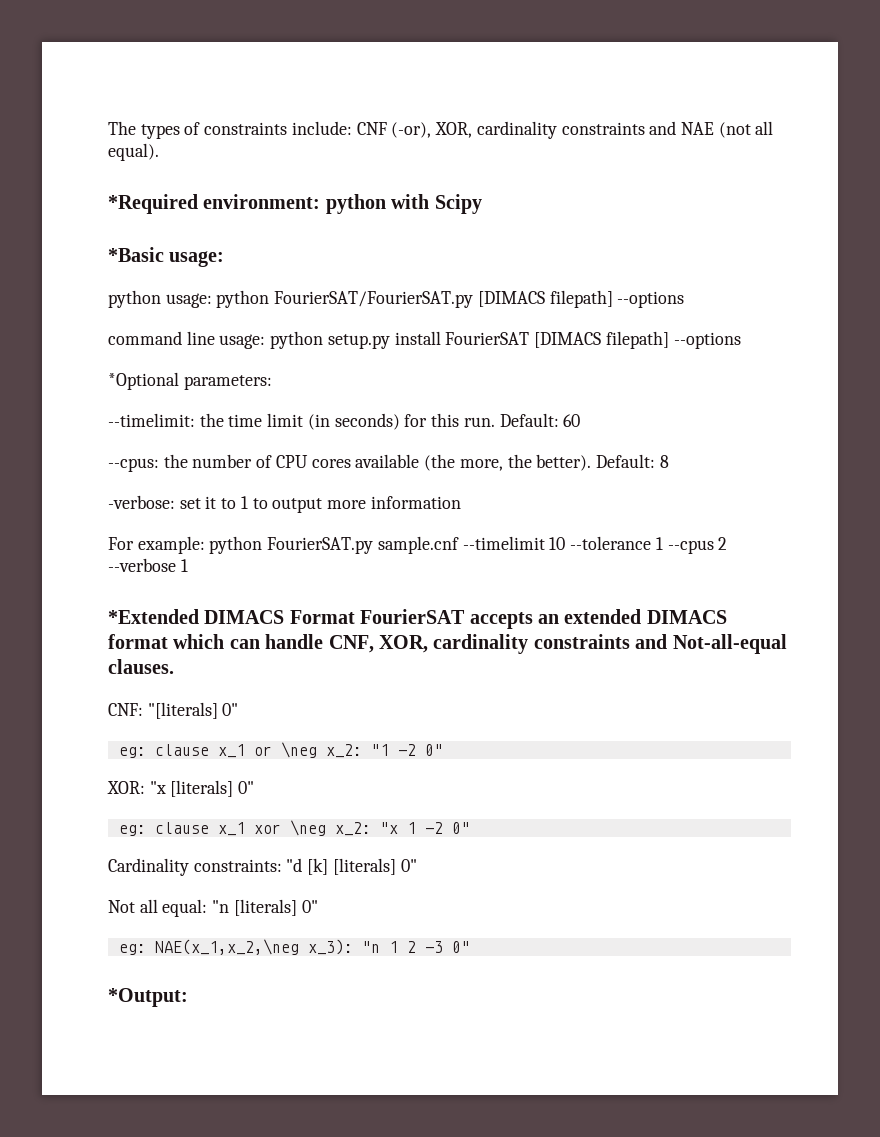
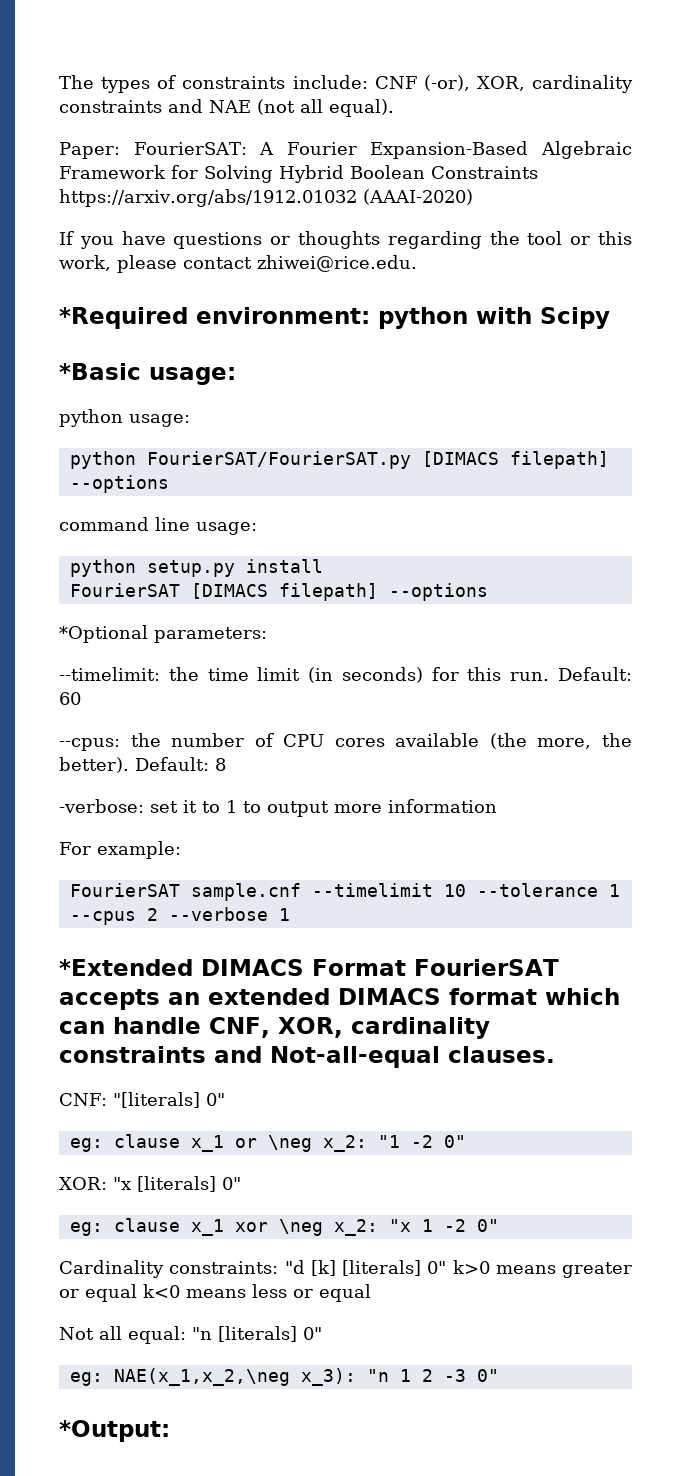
+ Paper: FourierSAT: A Fourier Expansion-Based Algebraic Framework for Solving Hybrid Boolean Constraints https://arxiv.org/abs/1912.01032 (AAAI-2020)
+ If you have questions or thoughts regarding the tool or this work, please contact zhiwei@rice.edu.
- python usage: python FourierSAT/FourierSAT.py [DIMACS filepath] --options
+ python usage:
+ python FourierSAT/FourierSAT.py [DIMACS filepath] --options
- command line usage: python setup.py install FourierSAT [DIMACS filepath] --options
+ command line usage:
+ python setup.py install
+ FourierSAT [DIMACS filepath] --options
- For example: python FourierSAT.py sample.cnf --timelimit 10 --tolerance 1 --cpus 2 --verbose 1
+ For example:
+ FourierSAT sample.cnf --timelimit 10 --tolerance 1 --cpus 2 --verbose 1
- Cardinality constraints: "d [k] [literals] 0"
+ Cardinality constraints: "d [k] [literals] 0" k>0 means greater or equal k<0 means less or equal

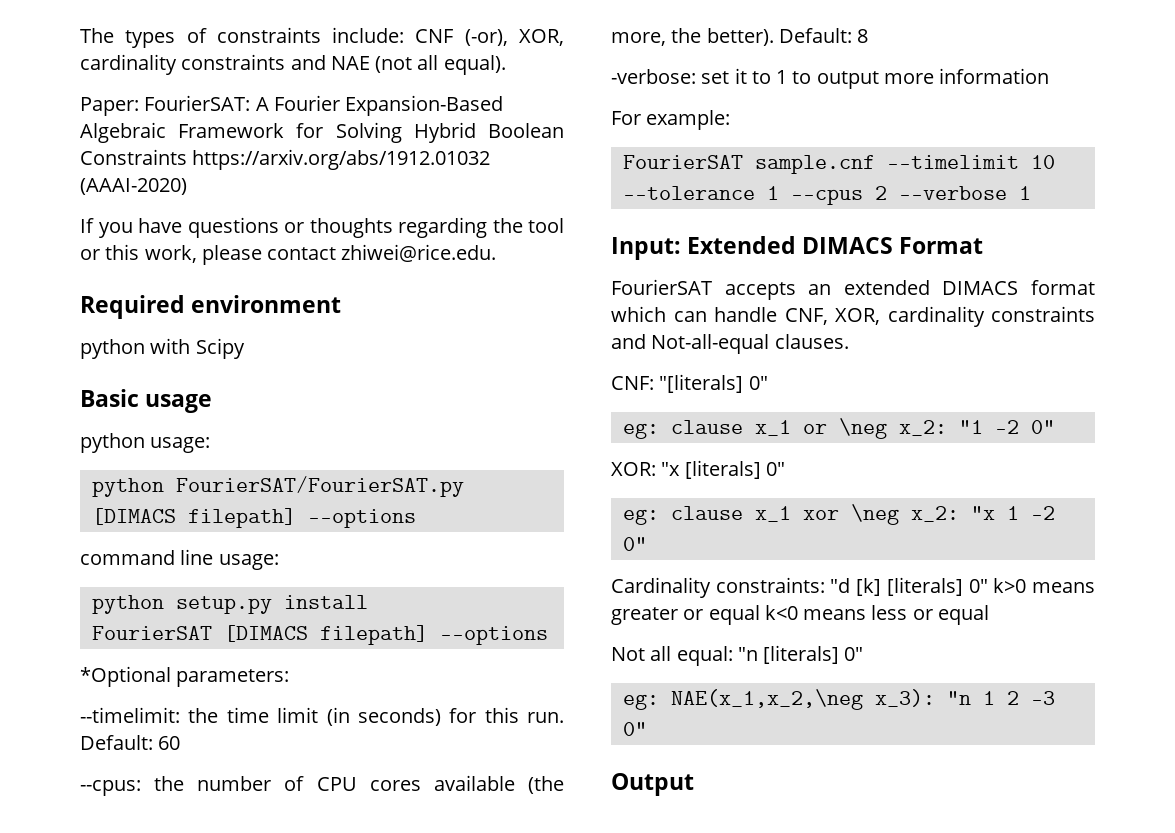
- *Required environment: python with Scipy
+ Required environment
+ python with Scipy
- *Basic usage:
+ Basic usage
- *Extended DIMACS Format FourierSAT accepts an extended DIMACS format which can handle CNF, XOR, cardinality constraints and Not-all-equal clauses.
+ Input: Extended DIMACS Format
+ FourierSAT accepts an extended DIMACS format which can handle CNF, XOR, cardinality constraints and Not-all-equal clauses.
- *Output:
+ Output

